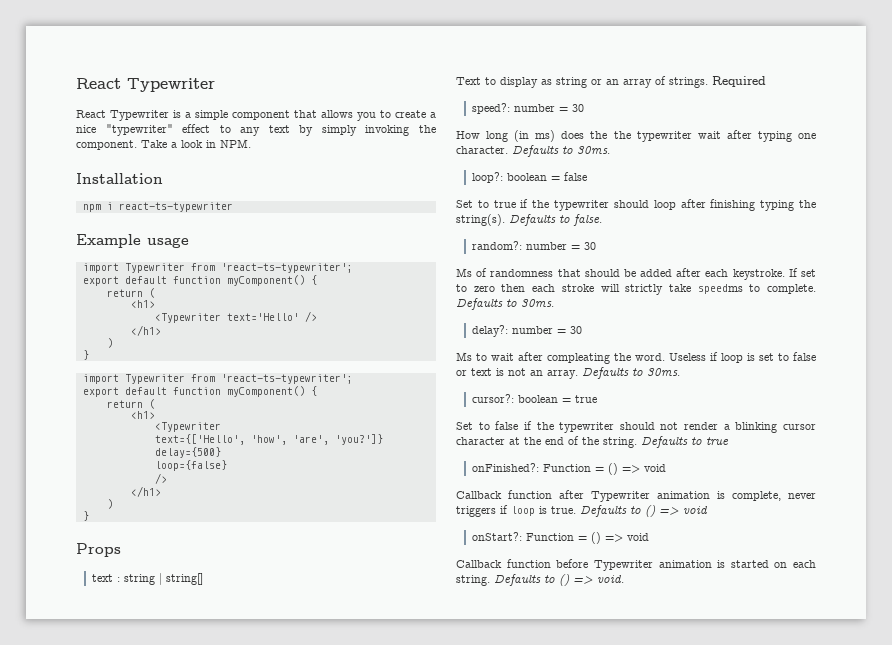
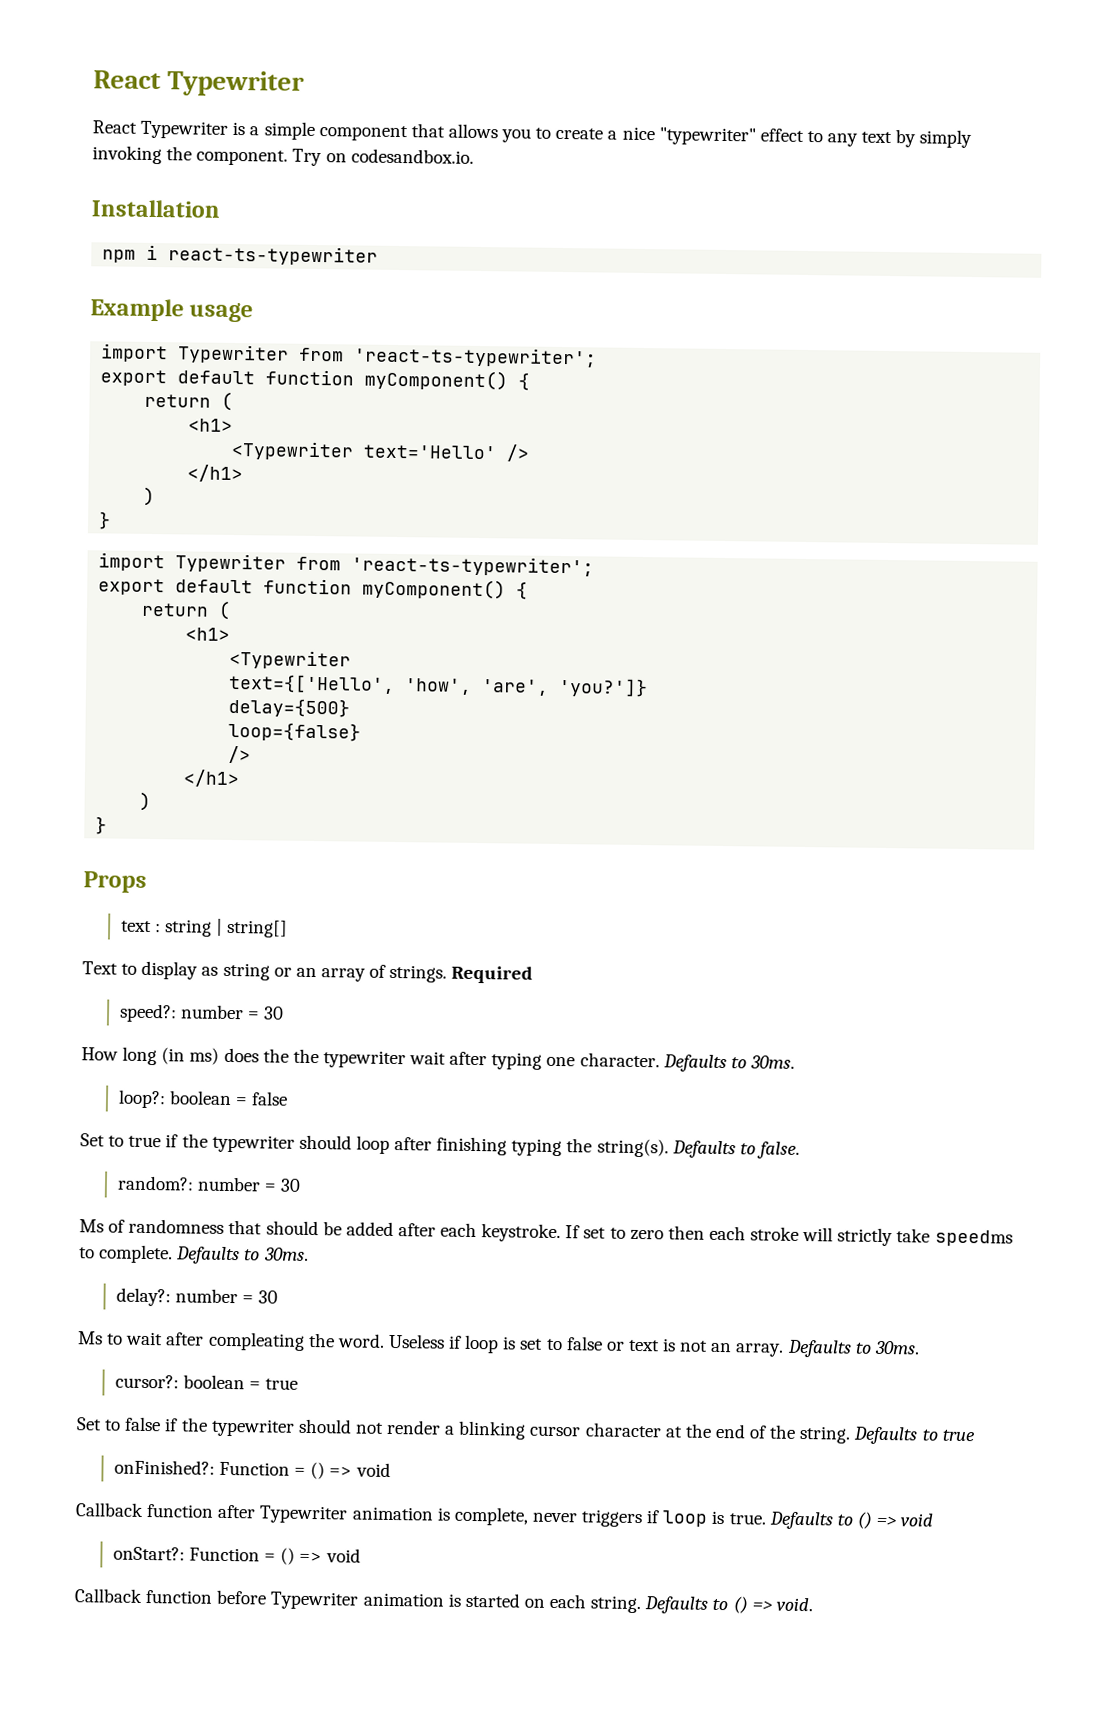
- Take a look in NPM.
+ Try on codesandbox.io.

